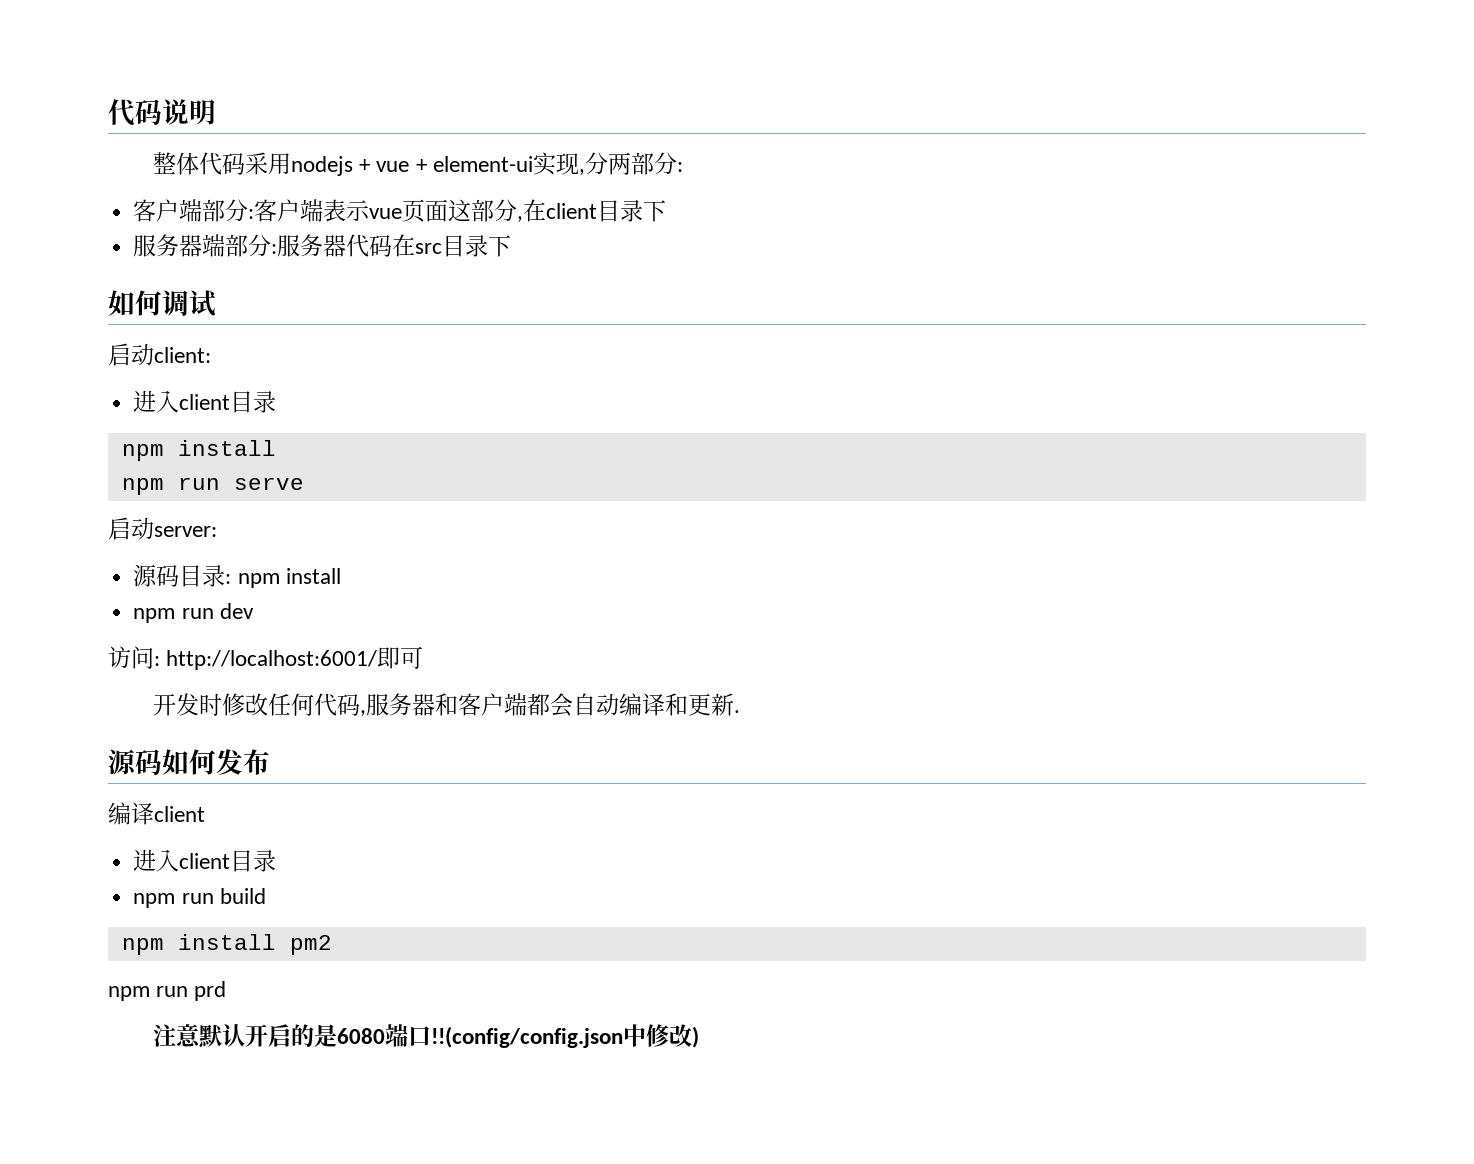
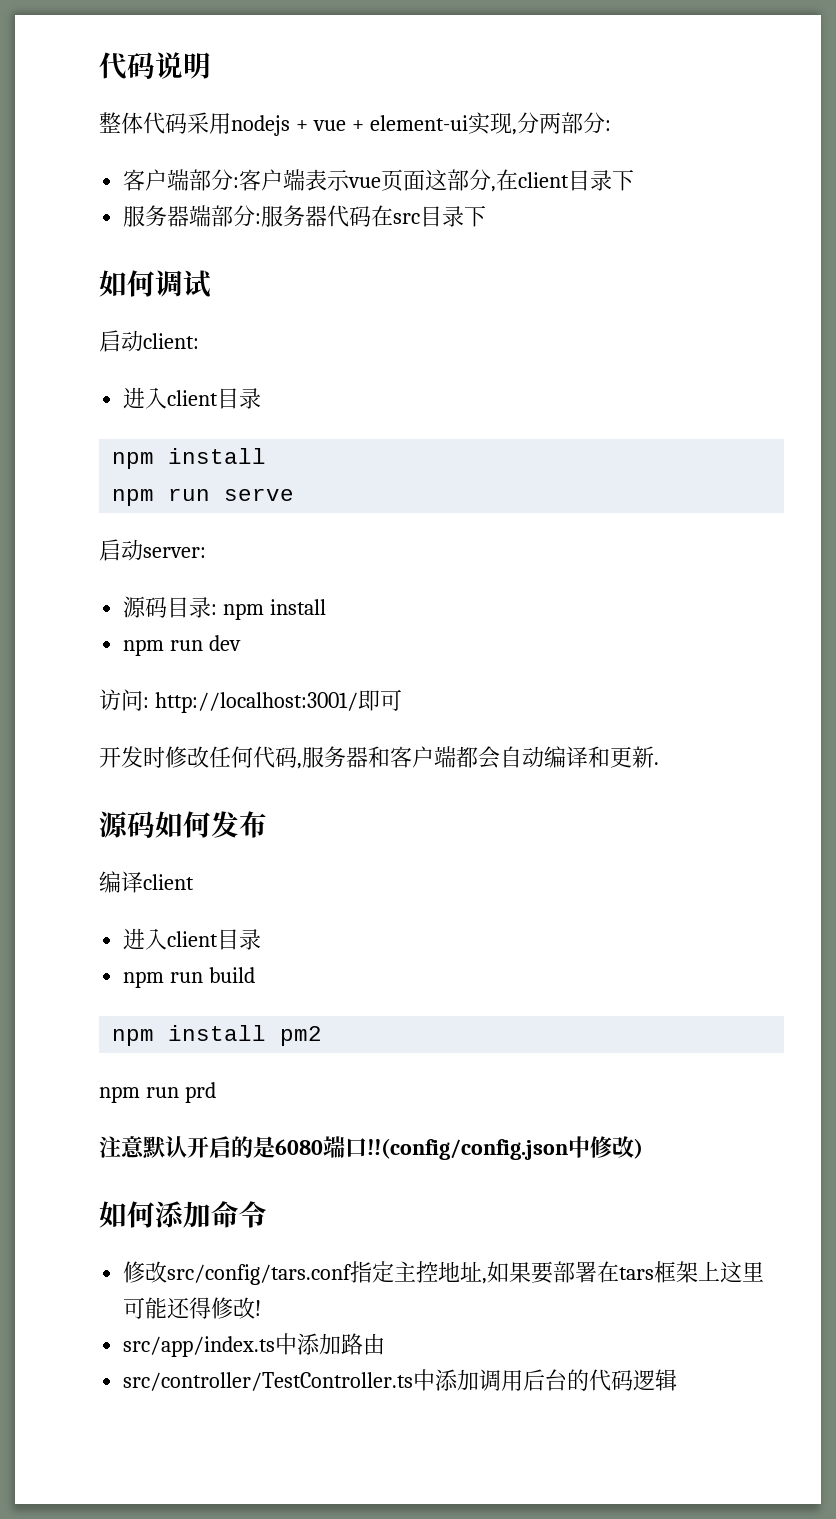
- 访问: http://localhost:6001/即可
+ 访问: http://localhost:3001/即可
+ 如何添加命令
+ 修改src/config/tars.conf指定主控地址,如果要部署在tars框架上这里可能还得修改!
+ src/app/index.ts中添加路由
+ src/controller/TestController.ts中添加调用后台的代码逻辑

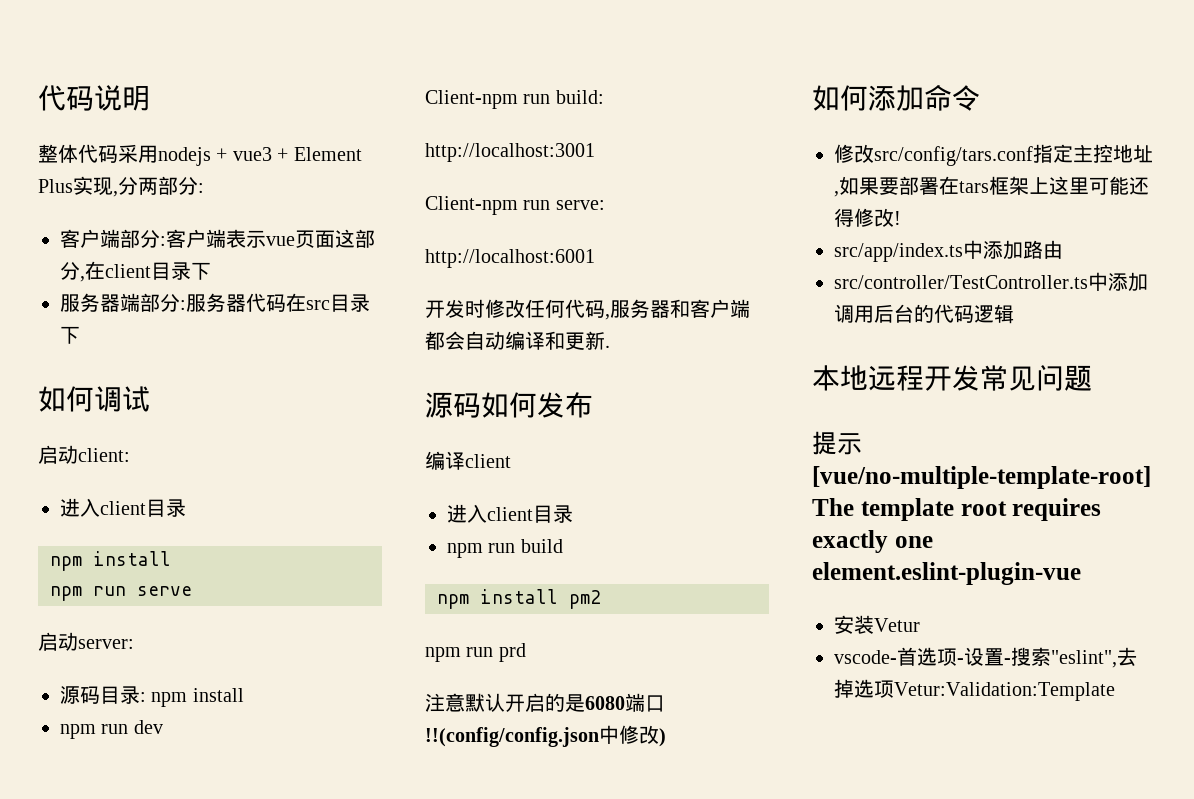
- 整体代码采用nodejs + vue + element-ui实现,分两部分:
+ 整体代码采用nodejs + vue3 + Element Plus实现,分两部分:
- 访问: http://localhost:3001/即可
+ Client-npm run build:
+ http://localhost:3001
+ Client-npm run serve:
+ http://localhost:6001
+ 本地远程开发常见问题
+ 提示[vue/no-multiple-template-root] The template root requires exactly one element.eslint-plugin-vue
+ 安装Vetur
+ vscode-首选项-设置-搜索"eslint",去掉选项Vetur:Validation:Template

